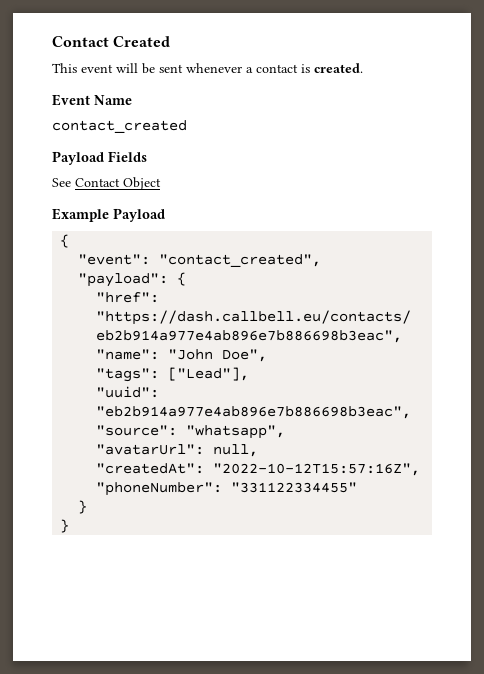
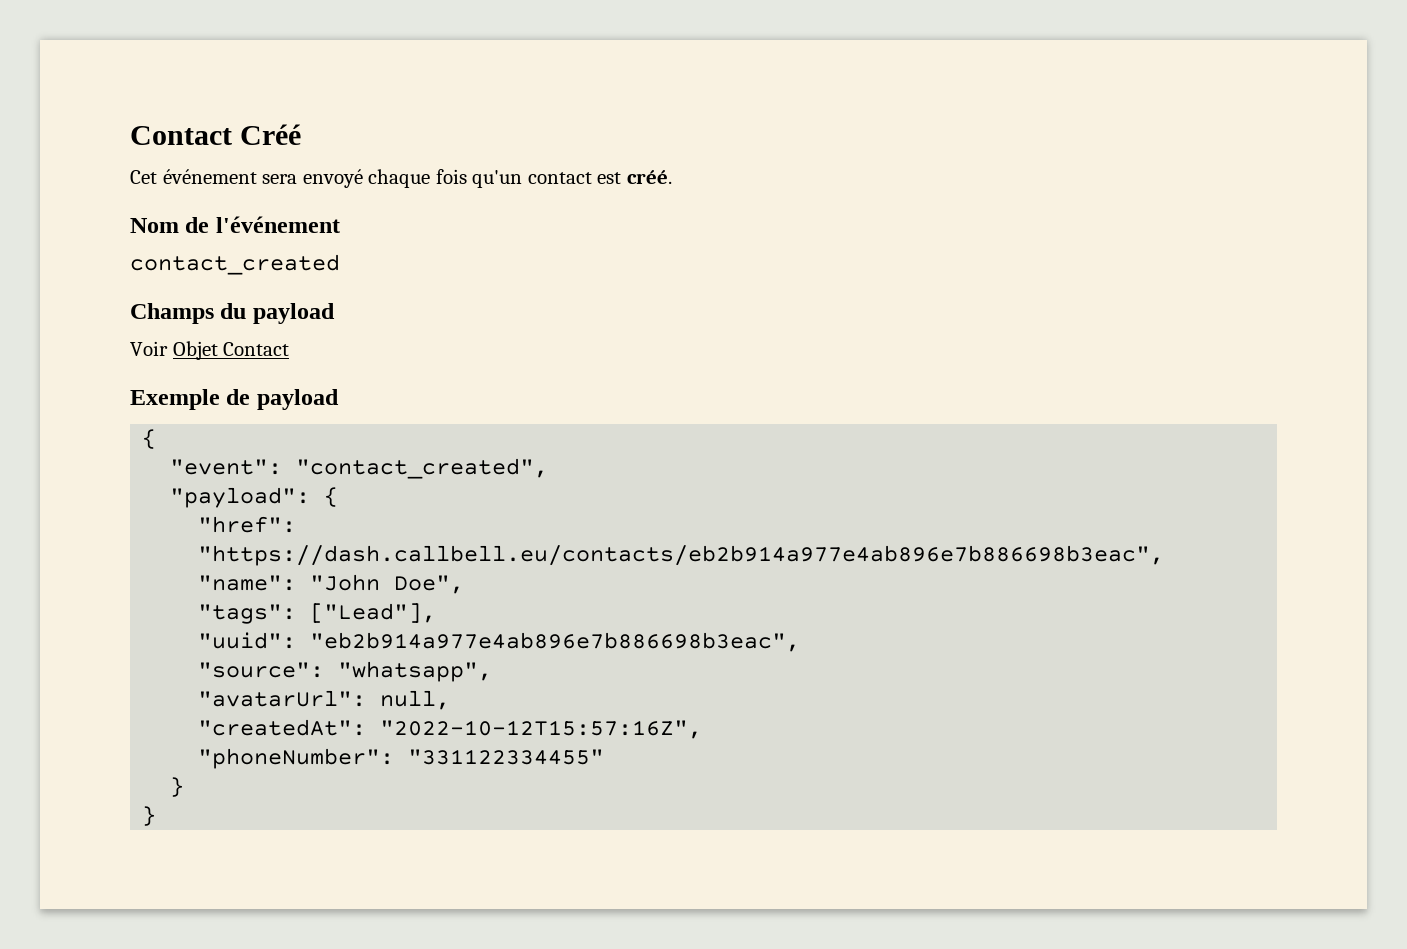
- Contact Created
- This event will be sent whenever a contact is created.
- Event Name
+ Contact Créé
+ Cet événement sera envoyé chaque fois qu'un contact est créé.
+ Nom de l'événement
  contact_created
- Payload Fields
- See Contact Object
- Example Payload
+ Champs du payload
+ Voir Objet Contact
+ Exemple de payload

